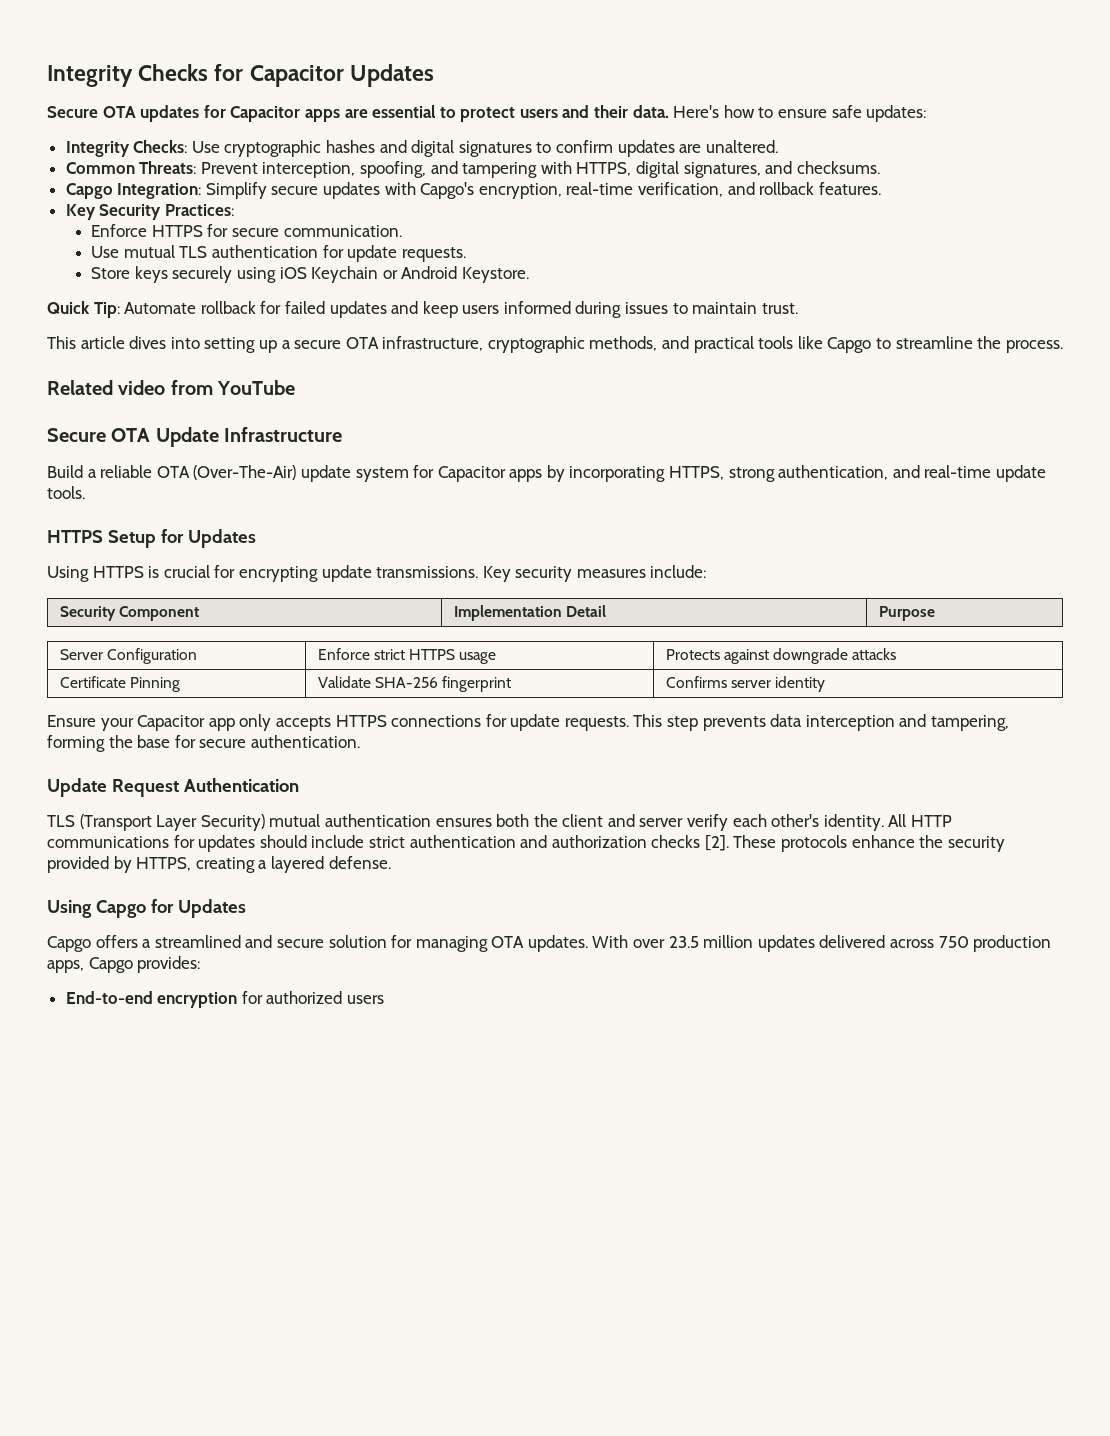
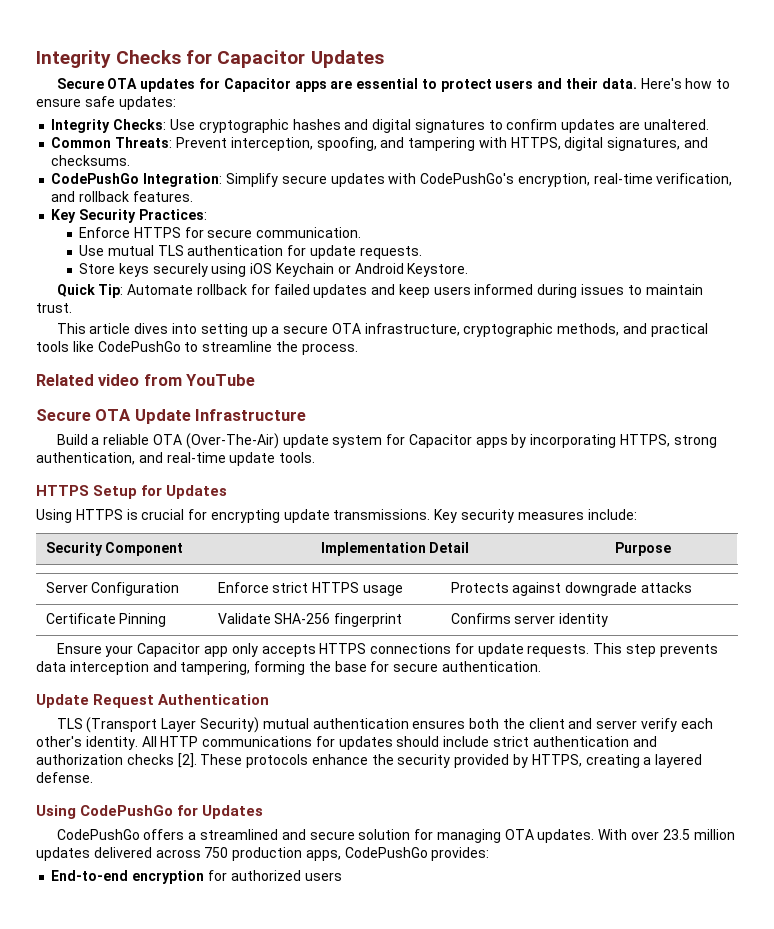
- Capgo Integration: Simplify secure updates with Capgo's encryption, real-time verification, and rollback features.
+ CodePushGo Integration: Simplify secure updates with CodePushGo's encryption, real-time verification, and rollback features.
- This article dives into setting up a secure OTA infrastructure, cryptographic methods, and practical tools like Capgo to streamline the process.
+ This article dives into setting up a secure OTA infrastructure, cryptographic methods, and practical tools like CodePushGo to streamline the process.
- Using Capgo for Updates
- Capgo offers a streamlined and secure solution for managing OTA updates.
+ Using CodePushGo for Updates
+ CodePushGo offers a streamlined and secure solution for managing OTA updates.
- With over 23.5 million updates delivered across 750 production apps, Capgo provides:
+ With over 23.5 million updates delivered across 750 production apps, CodePushGo provides:

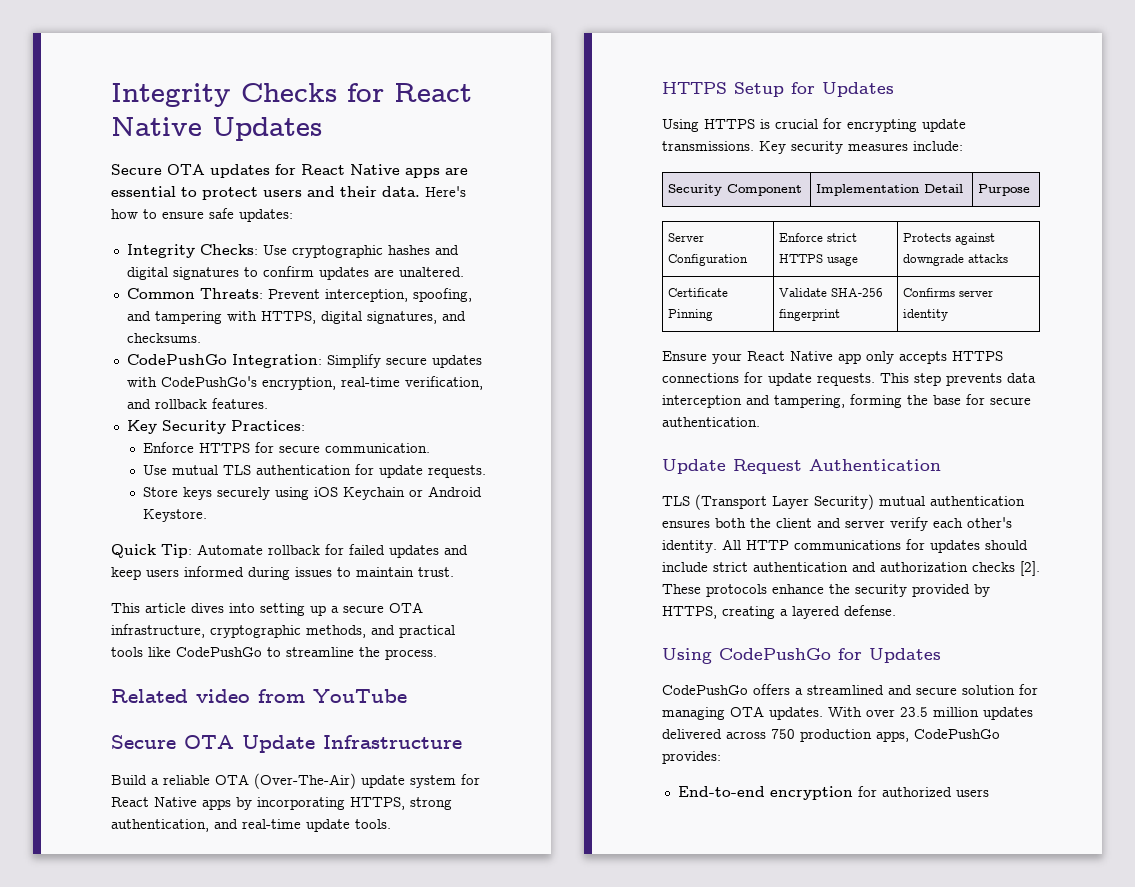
- Integrity Checks for Capacitor Updates
+ Integrity Checks for React Native Updates
- Secure OTA updates for Capacitor apps are essential to protect users and their data.
+ Secure OTA updates for React Native apps are essential to protect users and their data.
- Build a reliable OTA (Over-The-Air) update system for Capacitor apps by incorporating HTTPS, strong authentication, and real-time update tools.
+ Build a reliable OTA (Over-The-Air) update system for React Native apps by incorporating HTTPS, strong authentication, and real-time update tools.
- Ensure your Capacitor app only accepts HTTPS connections for update requests.
+ Ensure your React Native app only accepts HTTPS connections for update requests.

